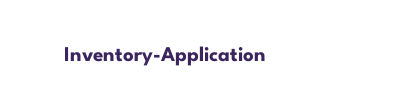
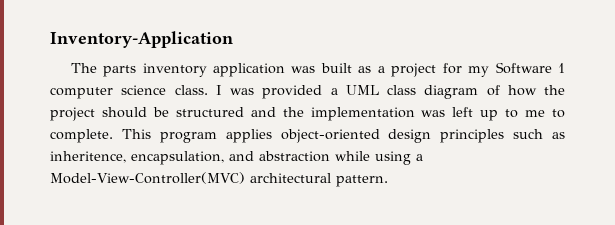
+ The parts inventory application was built as a project for my Software 1 computer science class. I was provided a UML class diagram of how the project should be structured and the implementation was left up to me to complete. This program applies object-oriented design principles such as inheritence, encapsulation, and abstraction while using a Model-View-Controller(MVC) architectural pattern.

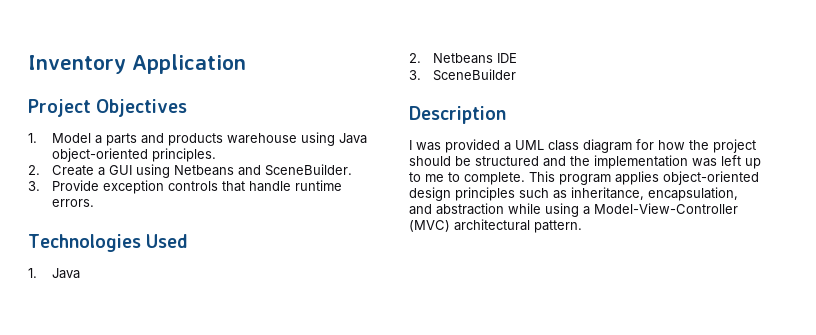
- Inventory-Application
- The parts inventory application was built as a project for my Software 1 computer science class. I was provided a UML class diagram of how the project should be structured and the implementation was left up to me to complete.
+ Inventory Application
+ Project Objectives
+ 1. Model a parts and products warehouse using Java object-oriented principles.
+ 2. Create a GUI using Netbeans and SceneBuilder.
+ 3. Provide exception controls that handle runtime errors.
+ Technologies Used
+ 1. Java
+ 2. Netbeans IDE
+ 3. SceneBuilder
+ Description
+ I was provided a UML class diagram for how the project should be structured and the implementation was left up to me to complete.
- This program applies object-oriented design principles such as inheritence, encapsulation, and abstraction while using a Model-View-Controller(MVC) architectural pattern.
+ This program applies object-oriented design principles such as inheritance, encapsulation, and abstraction while using a Model-View-Controller (MVC) architectural pattern.

